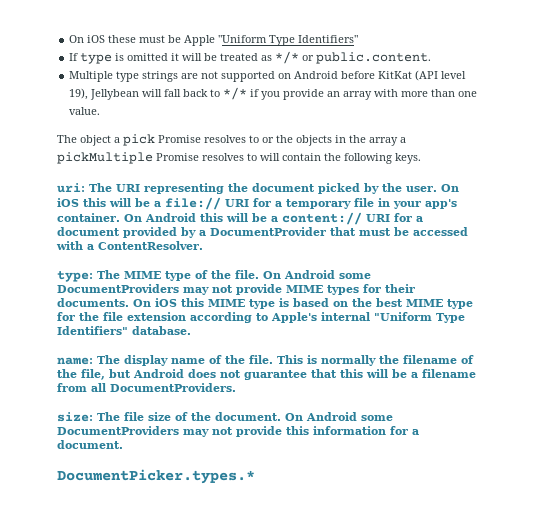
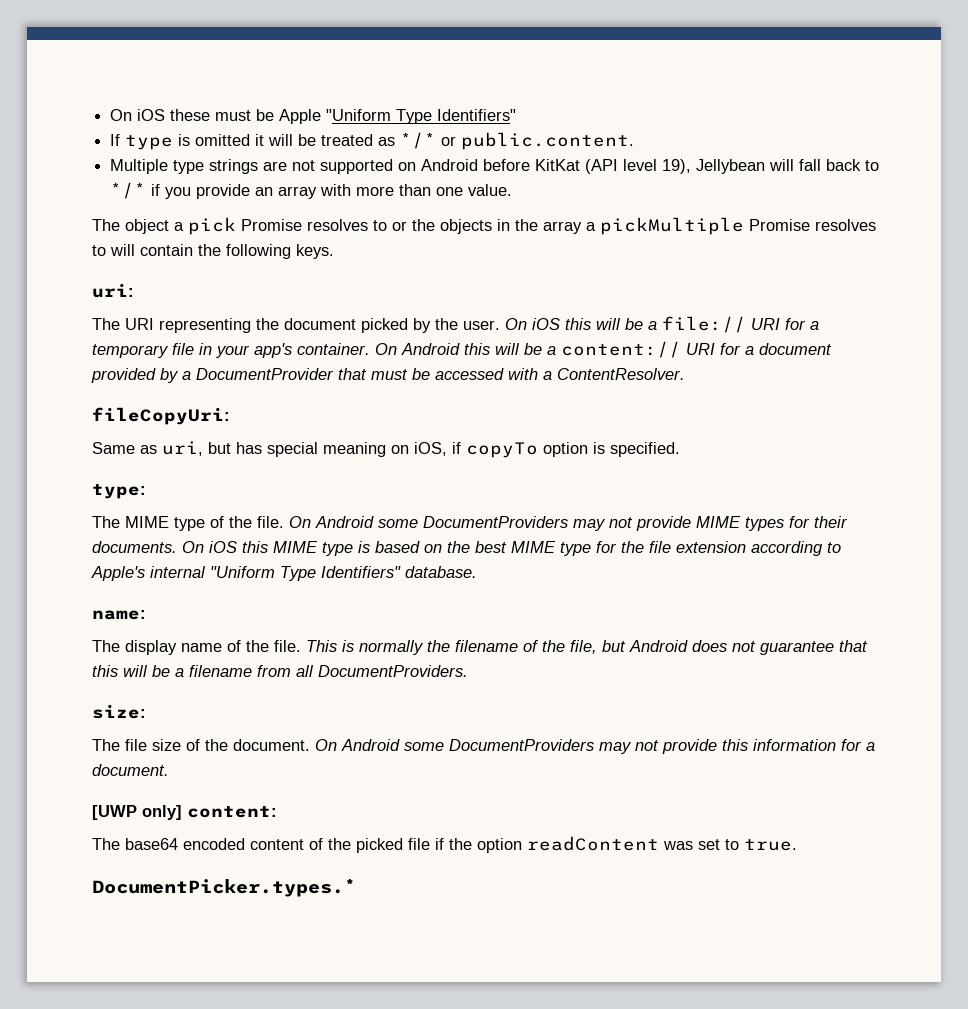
- uri: The URI representing the document picked by the user.
+ uri:
+ The URI representing the document picked by the user.
+ fileCopyUri:
+ Same as uri, but has special meaning on iOS, if copyTo option is specified.
- type: The MIME type of the file.
+ type:
+ The MIME type of the file.
- name: The display name of the file.
+ name:
+ The display name of the file.
- size: The file size of the document.
+ size:
+ The file size of the document.
+ [UWP only] content:
+ The base64 encoded content of the picked file if the option readContent was set to true.

